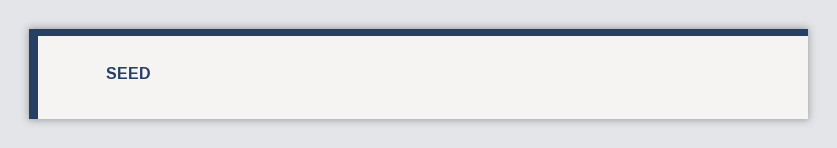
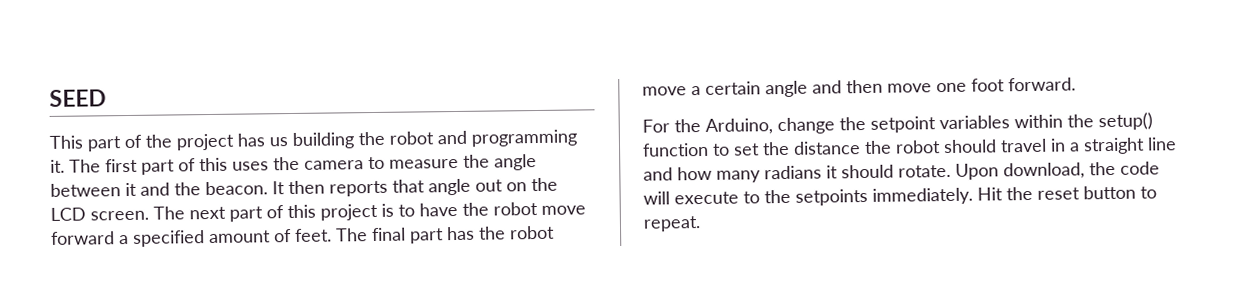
+ This part of the project has us building the robot and programming it. The first part of this uses the camera to measure the angle between it and the beacon. It then reports that angle out on the LCD screen. The next part of this project is to have the robot move forward a specified amount of feet. The final part has the robot move a certain angle and then move one foot forward.
+ For the Arduino, change the setpoint variables within the setup() function to set the distance the robot should travel in a straight line and how many radians it should rotate. Upon download, the code will execute to the setpoints immediately. Hit the reset button to repeat.

